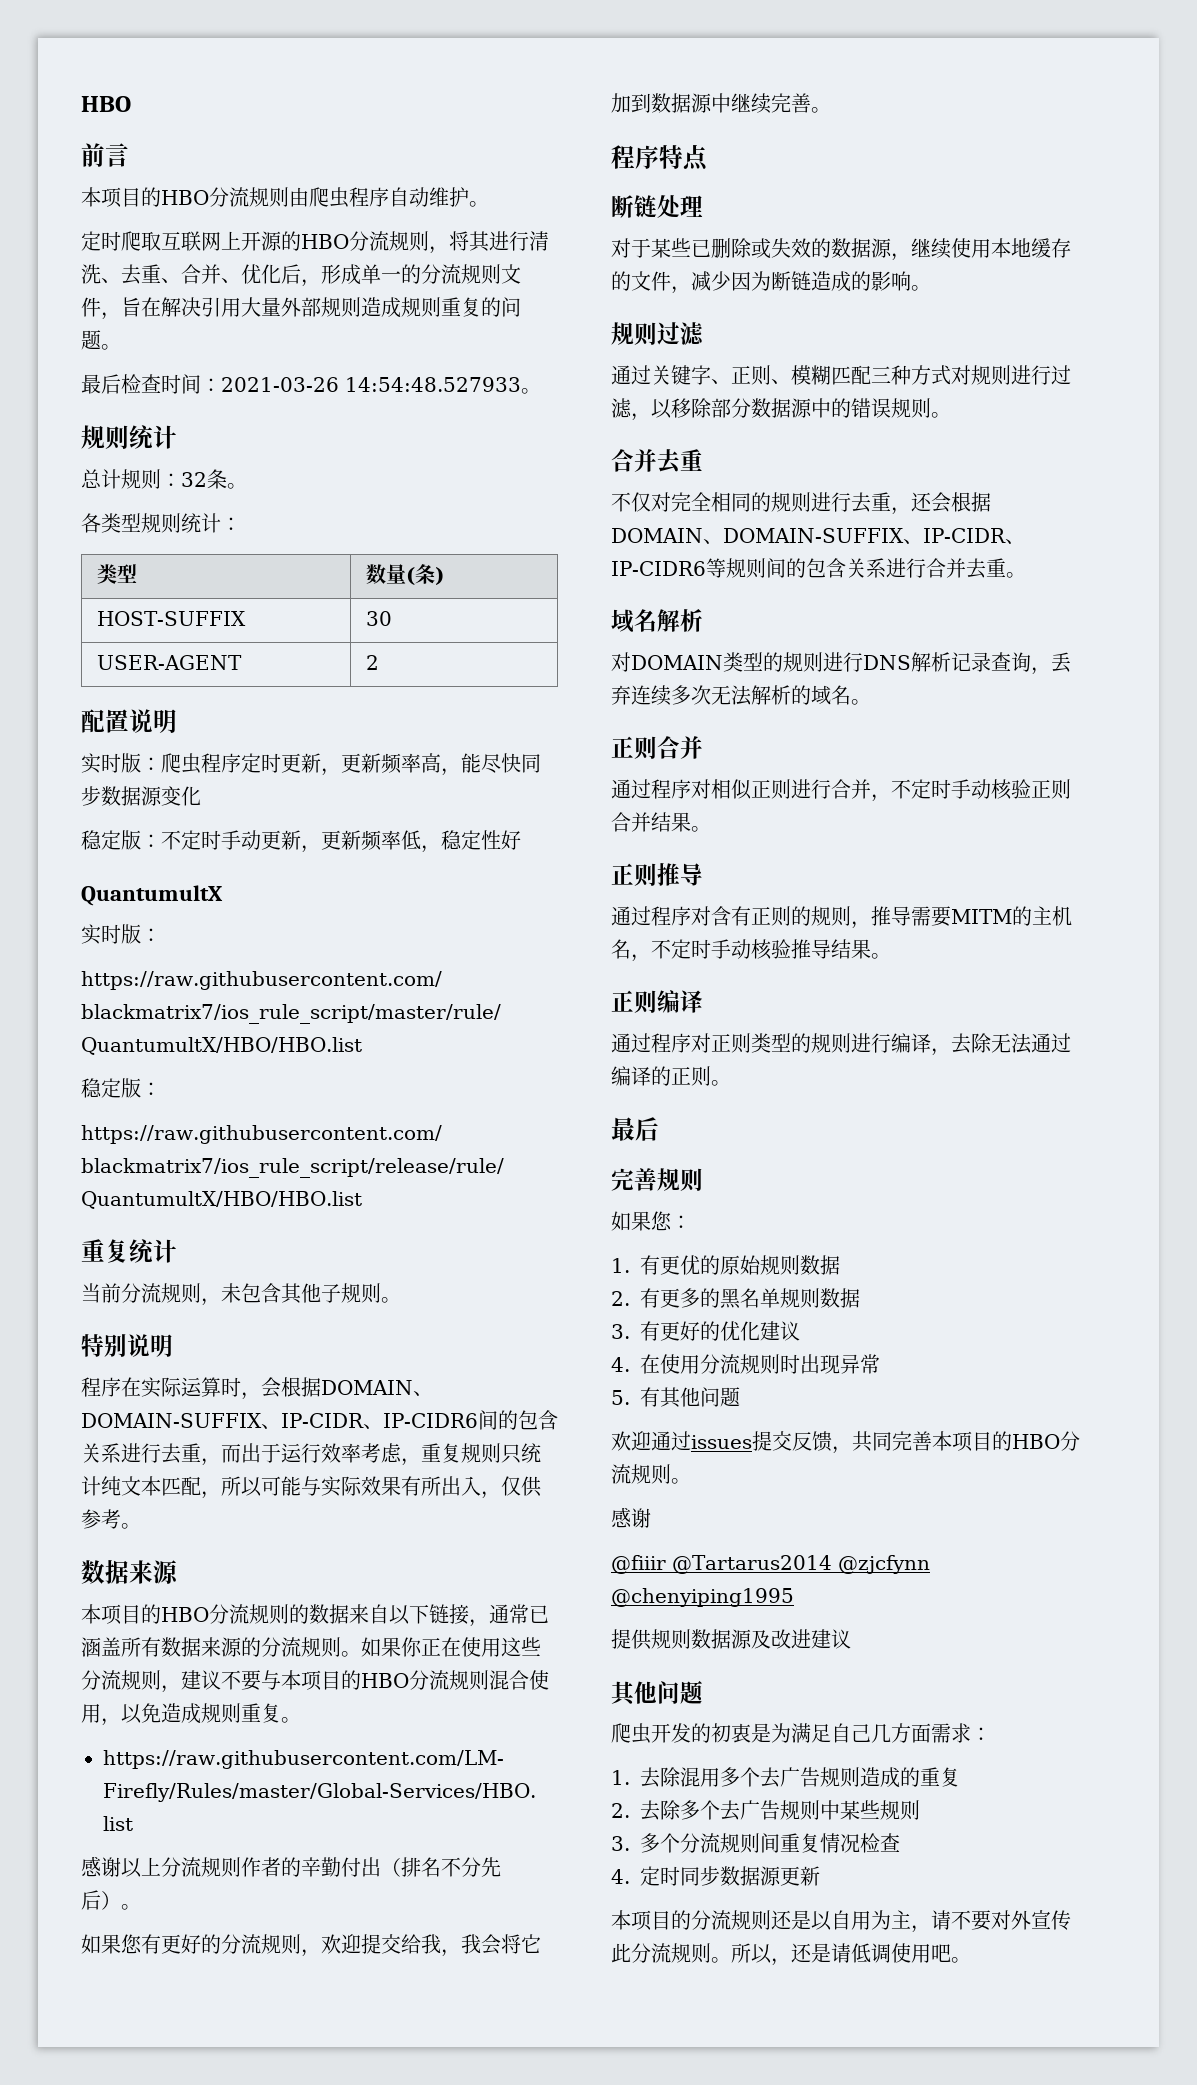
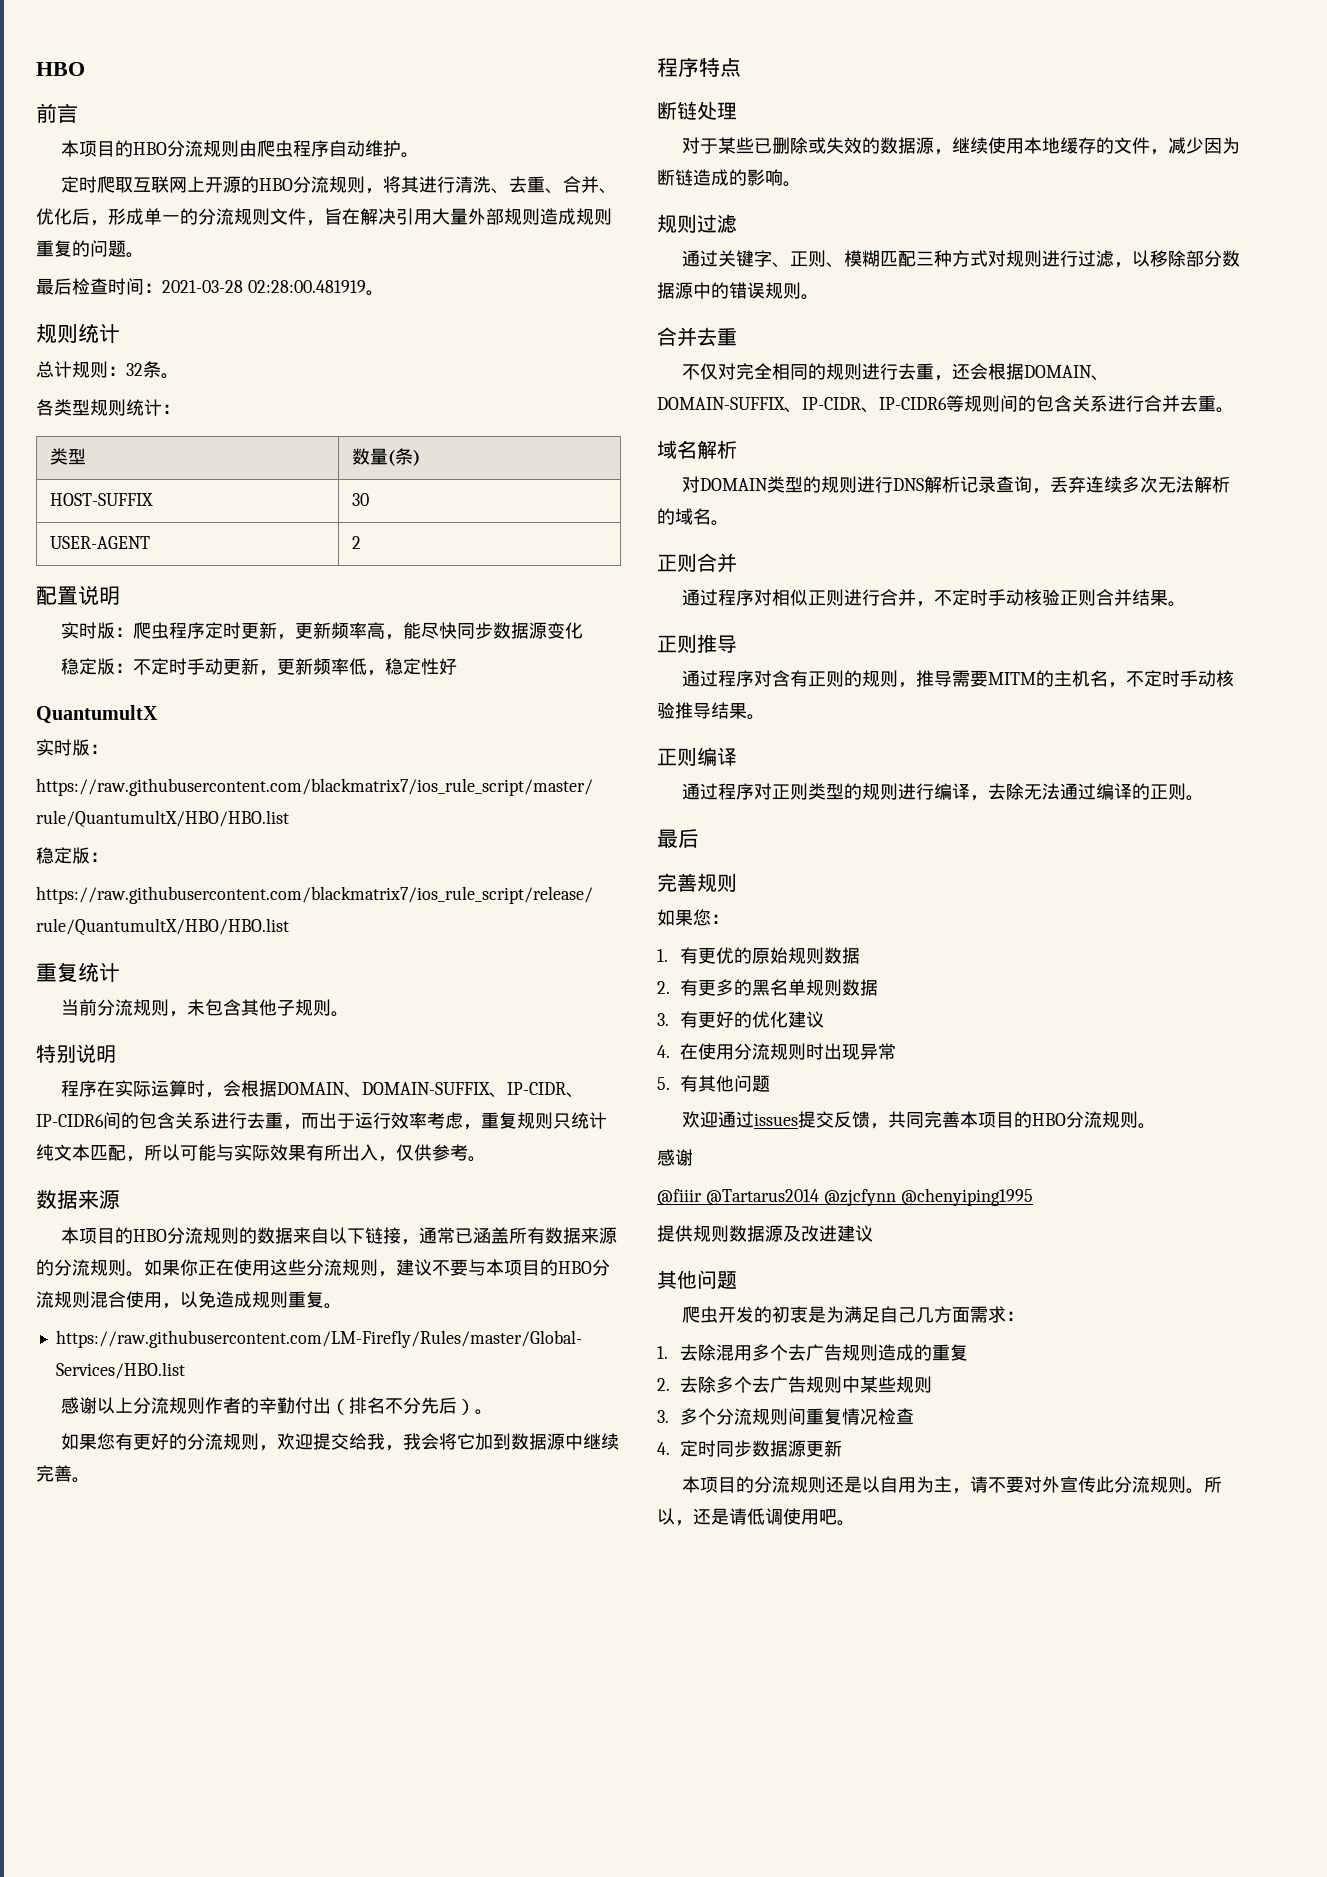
- 最后检查时间：2021-03-26 14:54:48.527933。
+ 最后检查时间：2021-03-28 02:28:00.481919。

